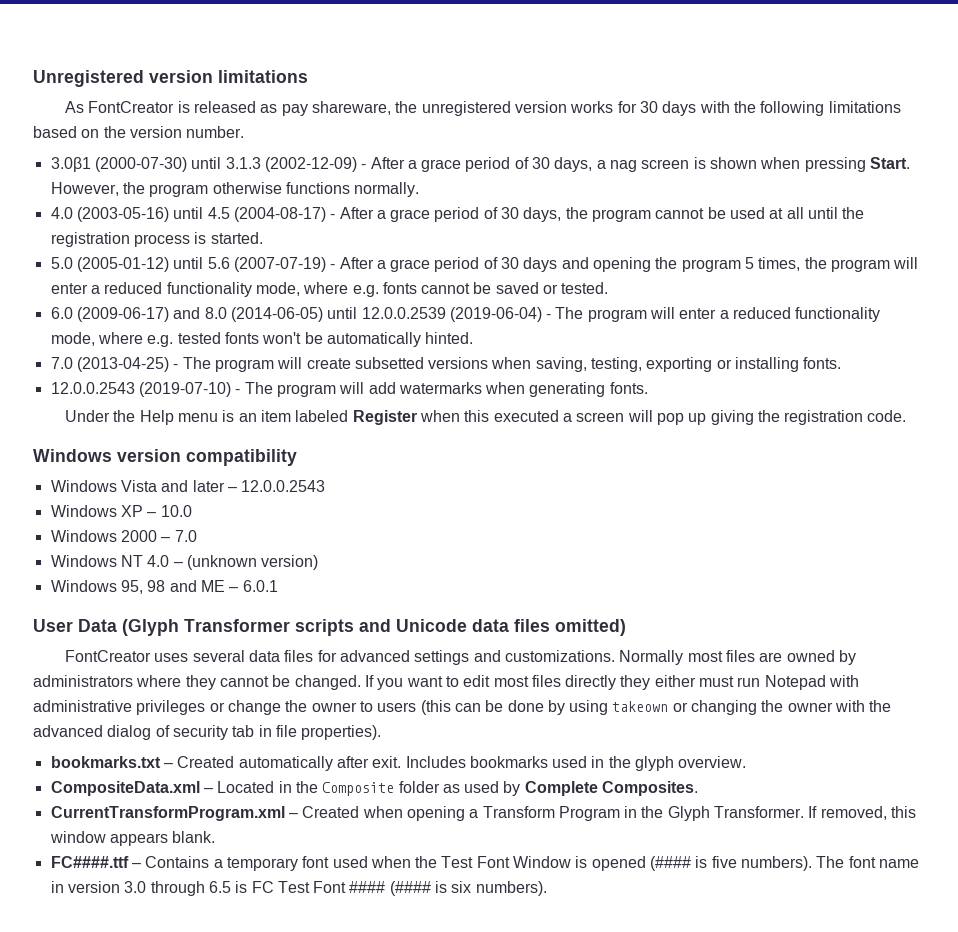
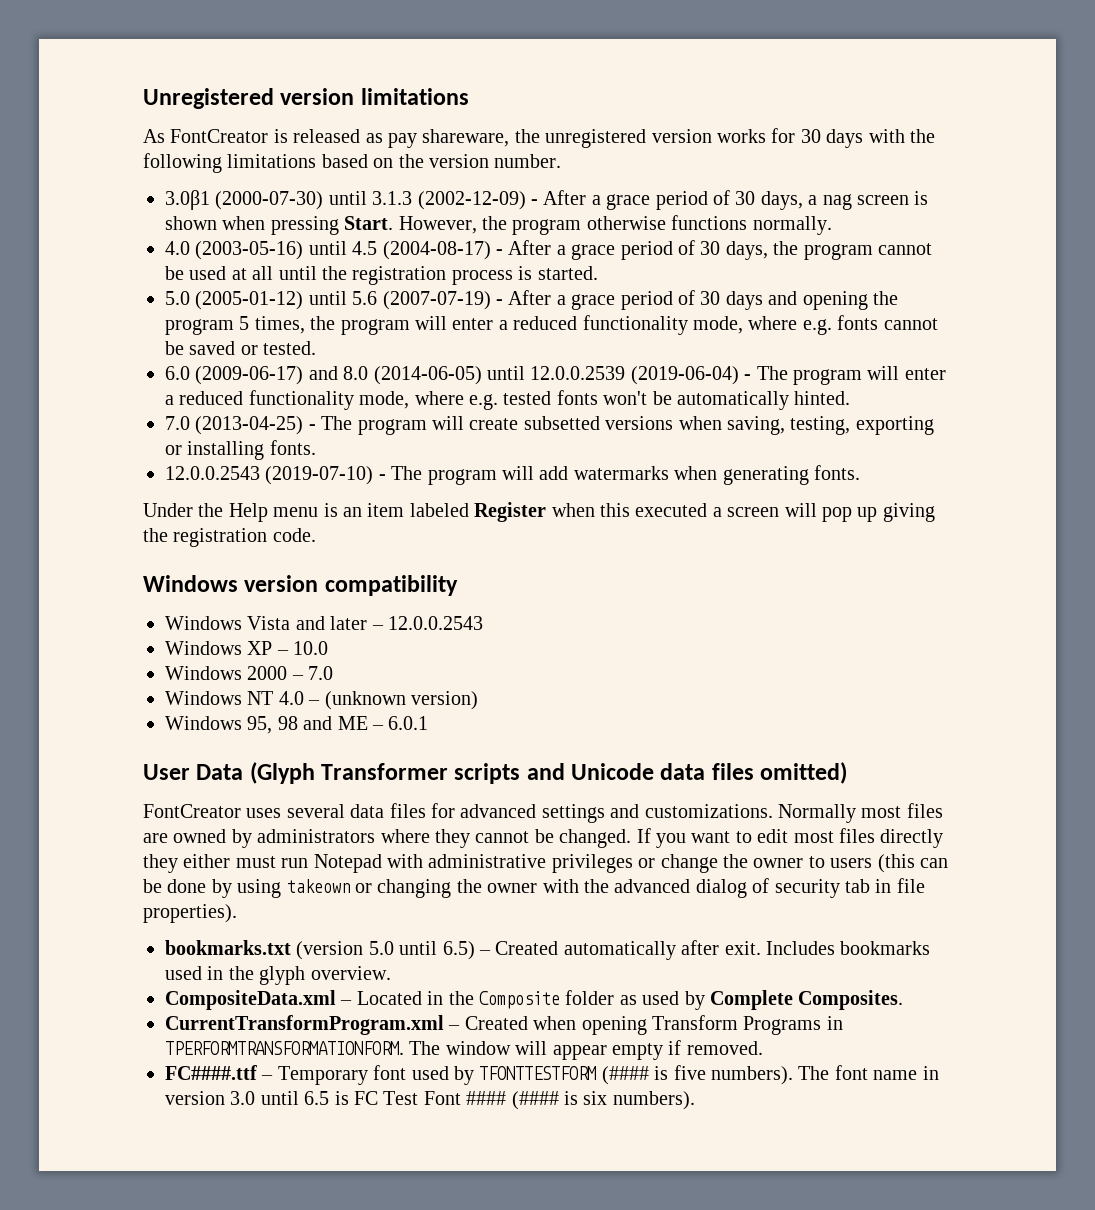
- bookmarks.txt – Created automatically after exit.
+ bookmarks.txt (version 5.0 until 6.5) – Created automatically after exit.
- CurrentTransformProgram.xml – Created when opening a Transform Program in the Glyph Transformer. If removed, this window appears blank.
- FC####.ttf – Contains a temporary font used when the Test Font Window is opened (#### is five numbers).
+ CurrentTransformProgram.xml – Created when opening Transform Programs in TPERFORMTRANSFORMATIONFORM. The window will appear empty if removed.
+ FC####.ttf – Temporary font used by TFONTTESTFORM (#### is five numbers).
- The font name in version 3.0 through 6.5 is FC Test Font #### (#### is six numbers).
+ The font name in version 3.0 until 6.5 is FC Test Font #### (#### is six numbers).

